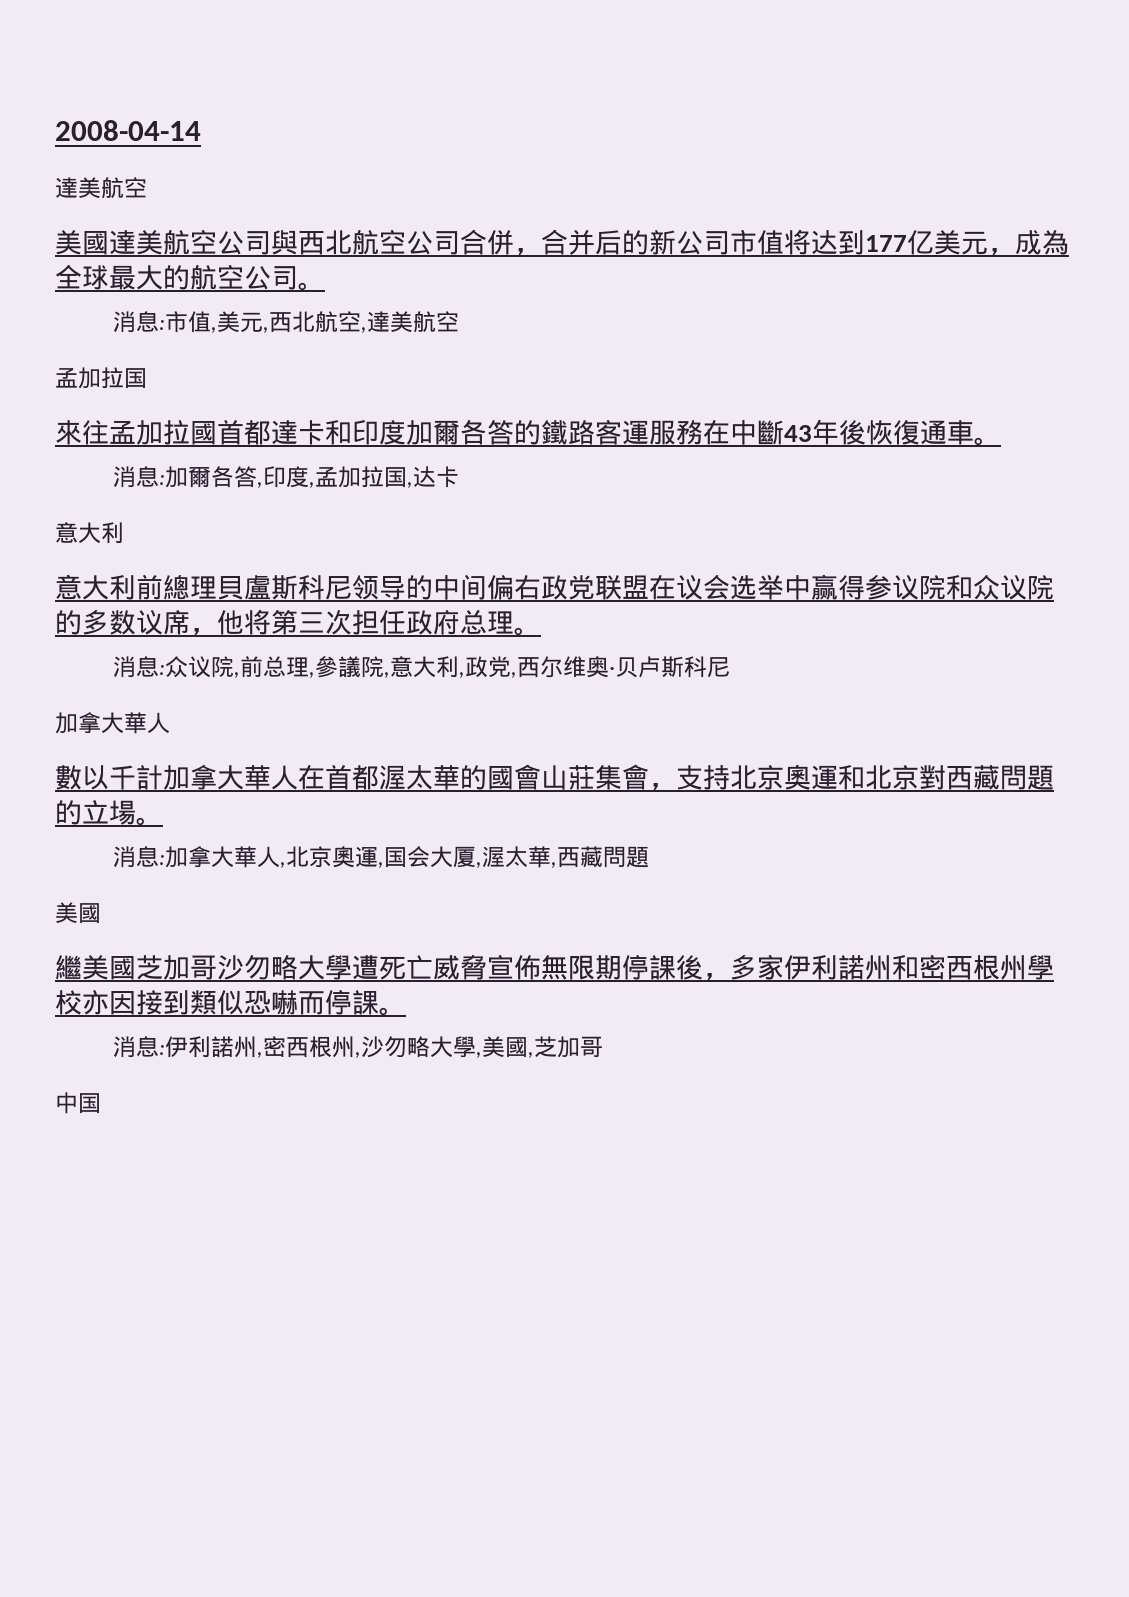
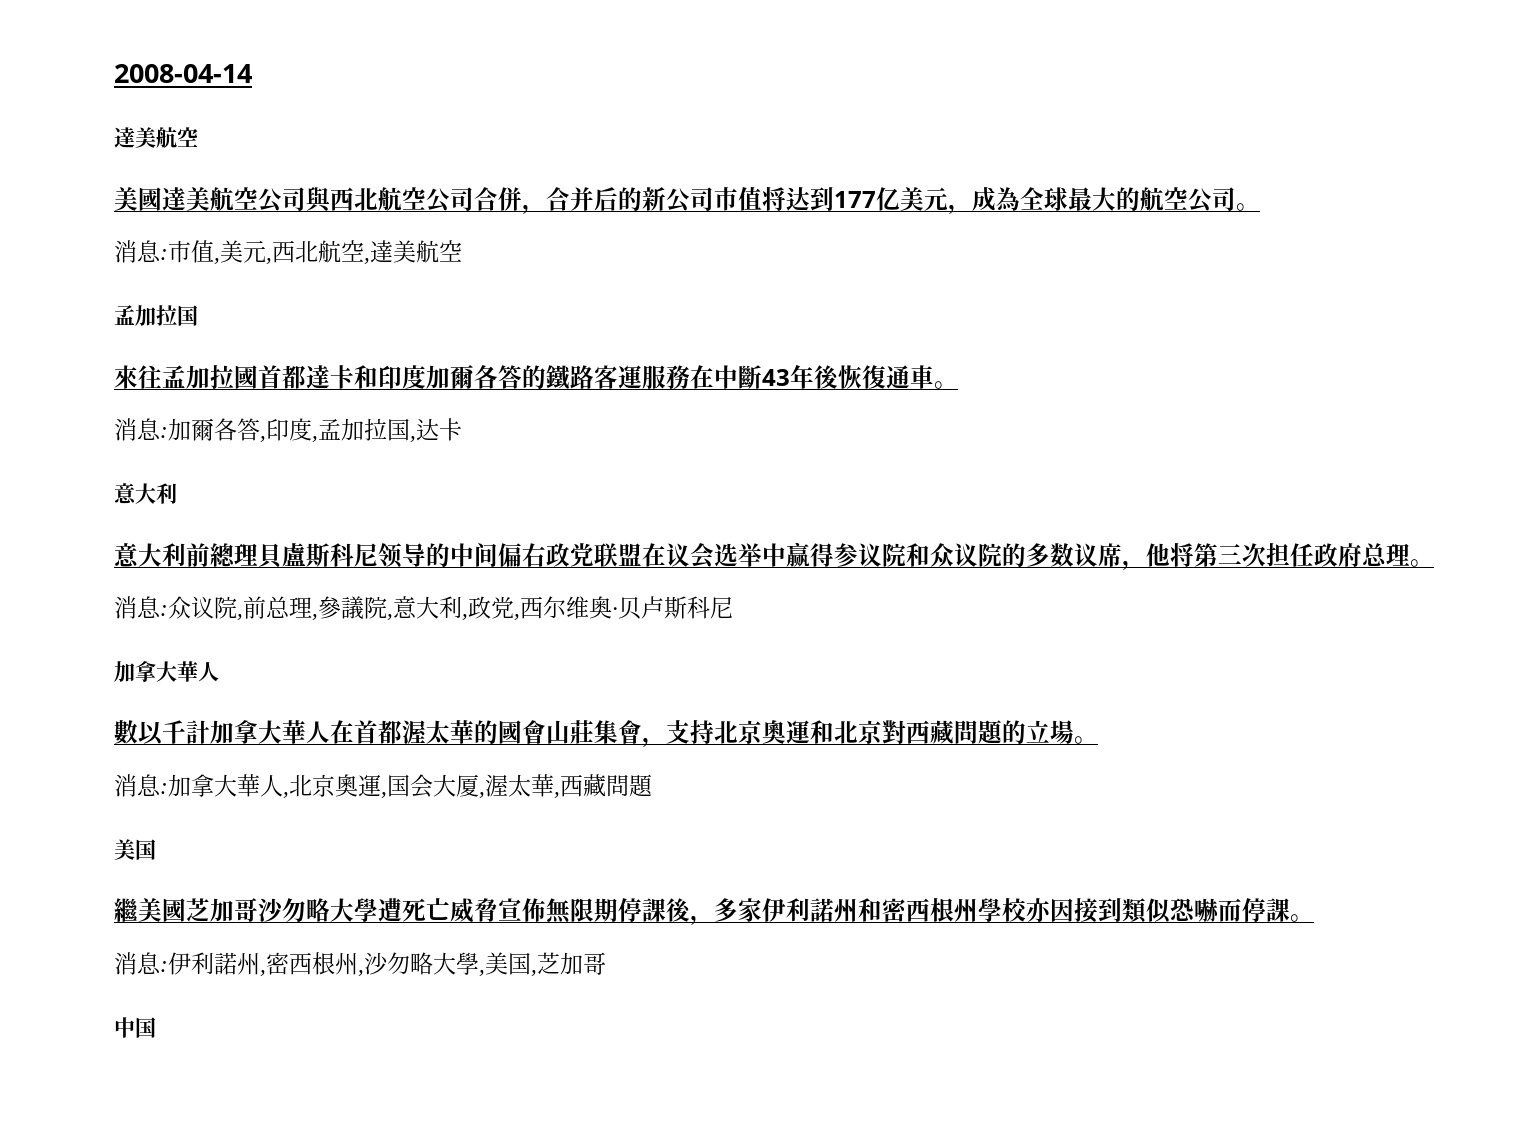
  消息:加拿大華人,北京奧運,国会大厦,渥太華,西藏問題
- 美國
+ 美国
- 消息:伊利諾州,密西根州,沙勿略大學,美國,芝加哥
+ 消息:伊利諾州,密西根州,沙勿略大學,美国,芝加哥

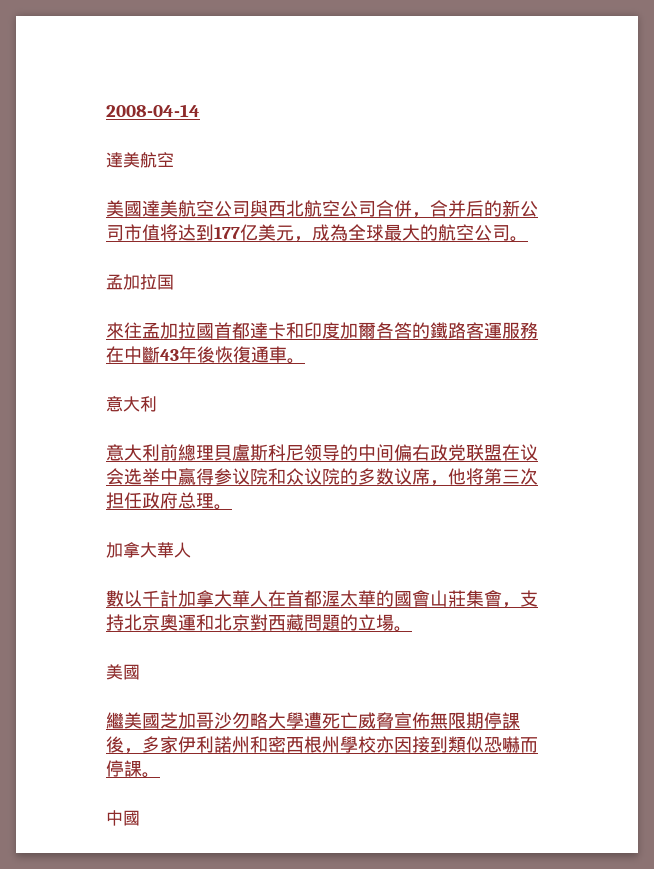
- 消息:市值,美元,西北航空,達美航空
- 消息:加爾各答,印度,孟加拉国,达卡
- 消息:众议院,前总理,參議院,意大利,政党,西尔维奥·贝卢斯科尼
  數以千計加拿大華人在首都渥太華的國會山莊集會，支持北京奧運和北京對西藏問題的立場。
- 消息:加拿大華人,北京奧運,国会大厦,渥太華,西藏問題
- 美国
+ 美國
- 消息:伊利諾州,密西根州,沙勿略大學,美国,芝加哥
- 中国
+ 中國

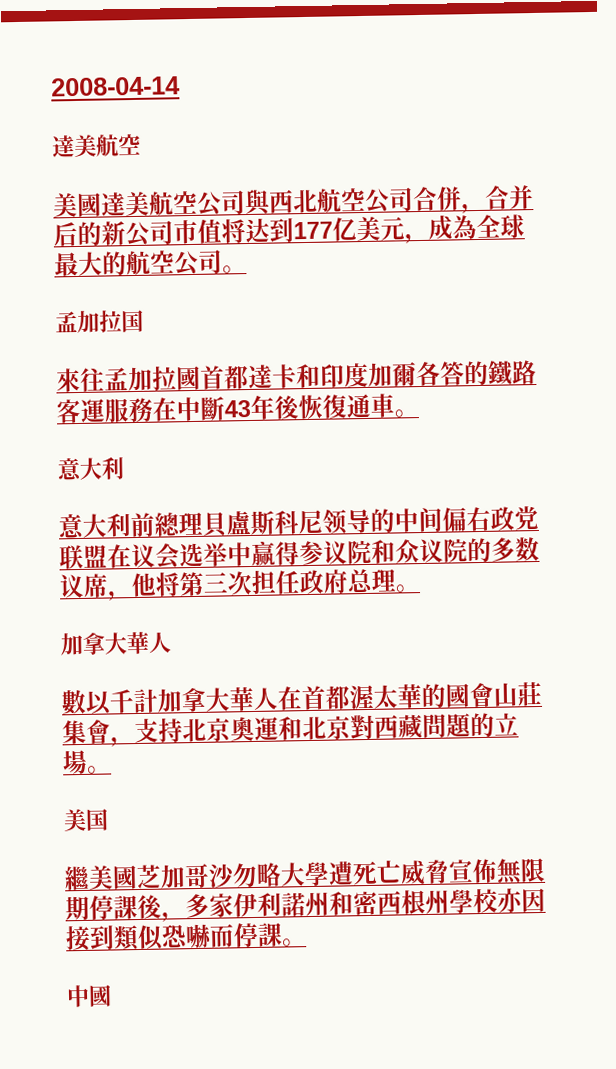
  數以千計加拿大華人在首都渥太華的國會山莊集會，支持北京奧運和北京對西藏問題的立場。
- 美國
+ 美国

